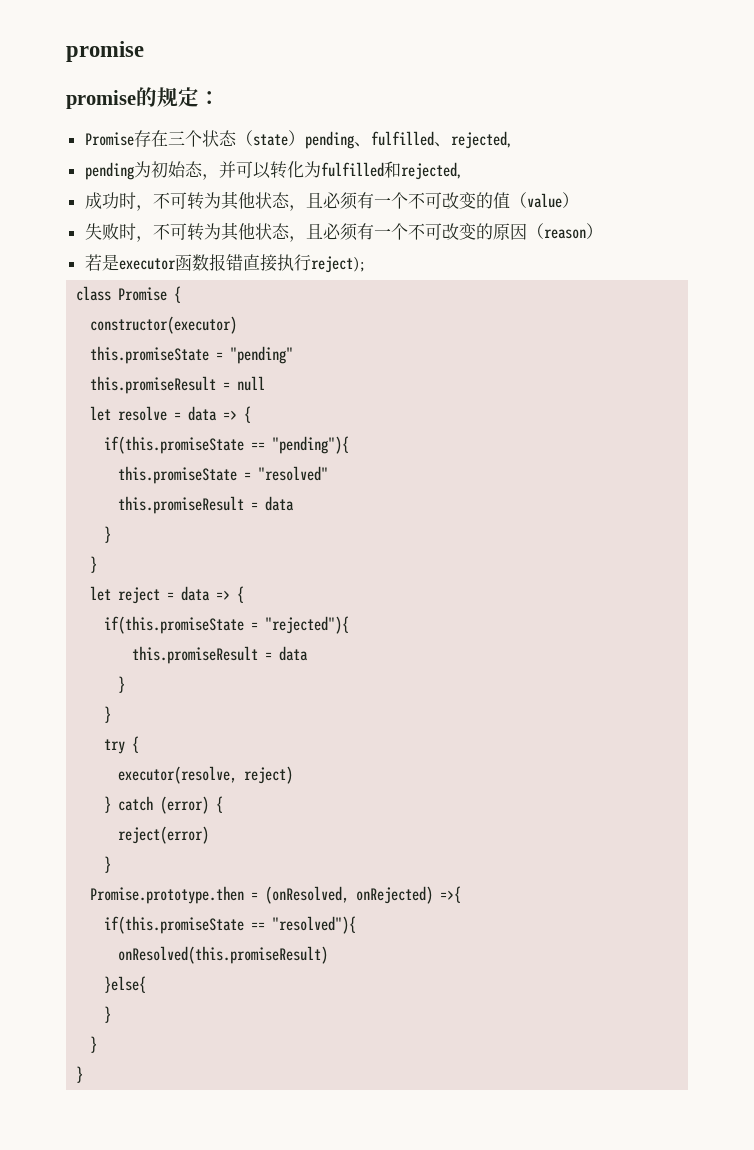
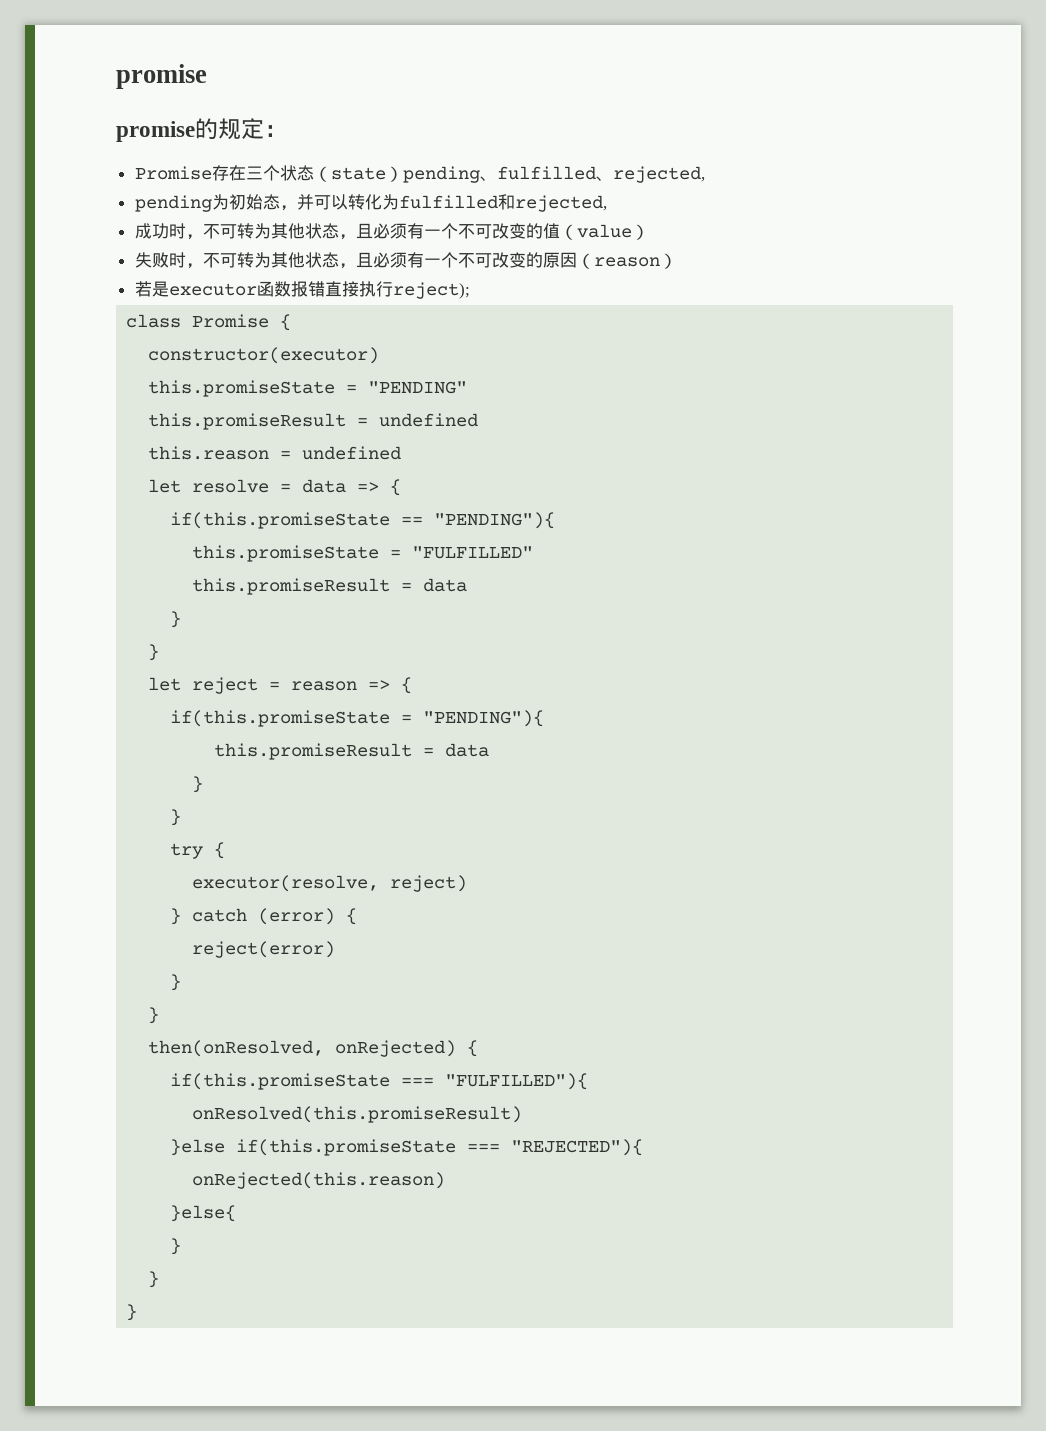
- this.promiseState = "pending"
- this.promiseResult = null
+ this.promiseState = "PENDING"
+ this.promiseResult = undefined
+ this.reason = undefined
- if(this.promiseState == "pending"){
- this.promiseState = "resolved"
+ if(this.promiseState == "PENDING"){
+ this.promiseState = "FULFILLED"
- let reject = data => {
+ let reject = reason => {
- if(this.promiseState = "rejected"){
+ if(this.promiseState = "PENDING"){
  reject(error)
  }
- Promise.prototype.then = (onResolved, onRejected) =>{
- if(this.promiseState == "resolved"){
+ }
+ then(onResolved, onRejected) {
+ if(this.promiseState === "FULFILLED"){
+ }else if(this.promiseState === "REJECTED"){
+ onRejected(this.reason)

